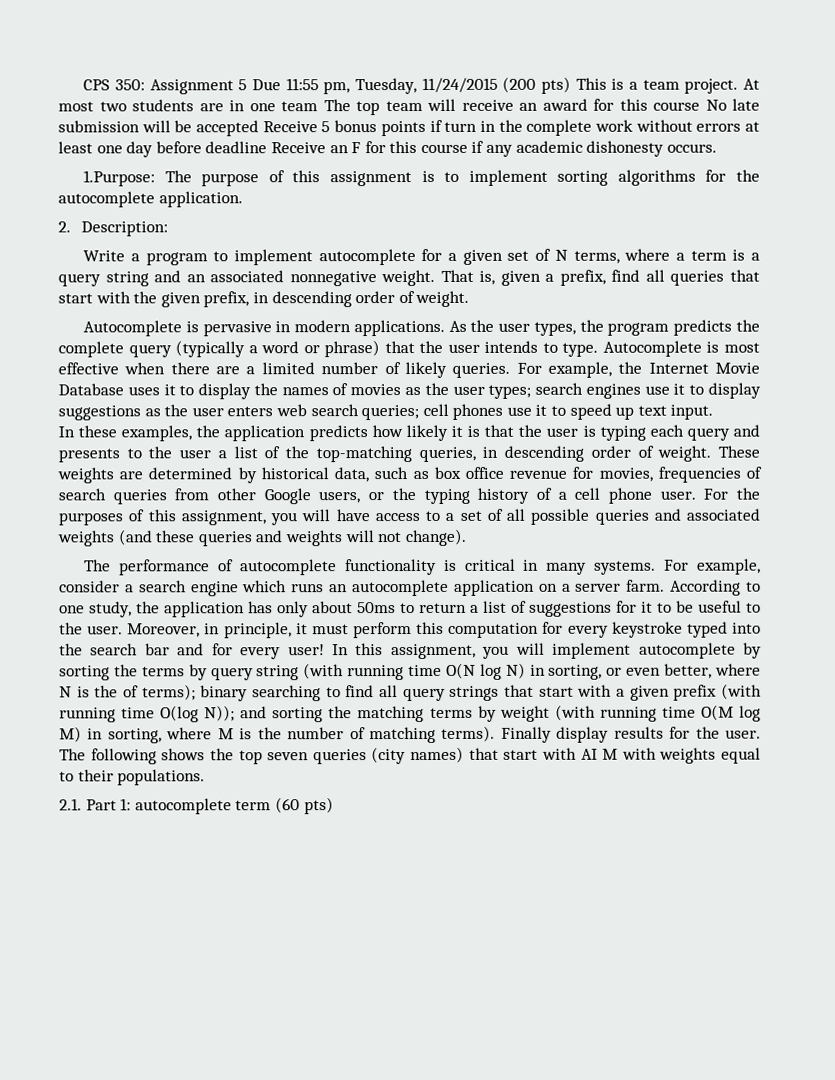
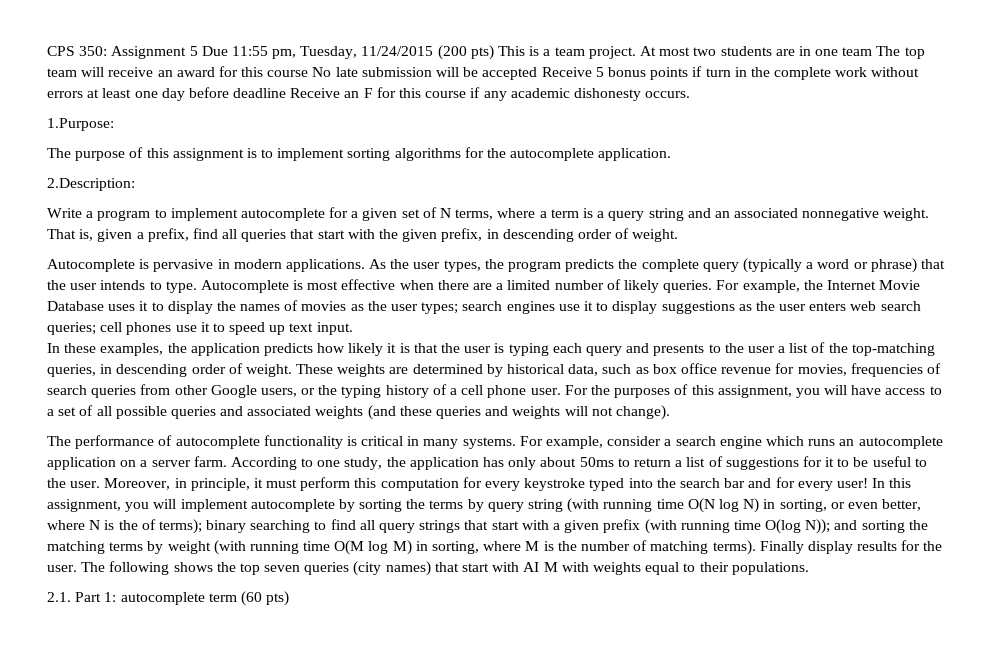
- 1.Purpose: The purpose of this assignment is to implement sorting algorithms for the autocomplete application.
+ 1.Purpose:
+ The purpose of this assignment is to implement sorting algorithms for the autocomplete application.
- 2. Description:
+ 2.Description:

